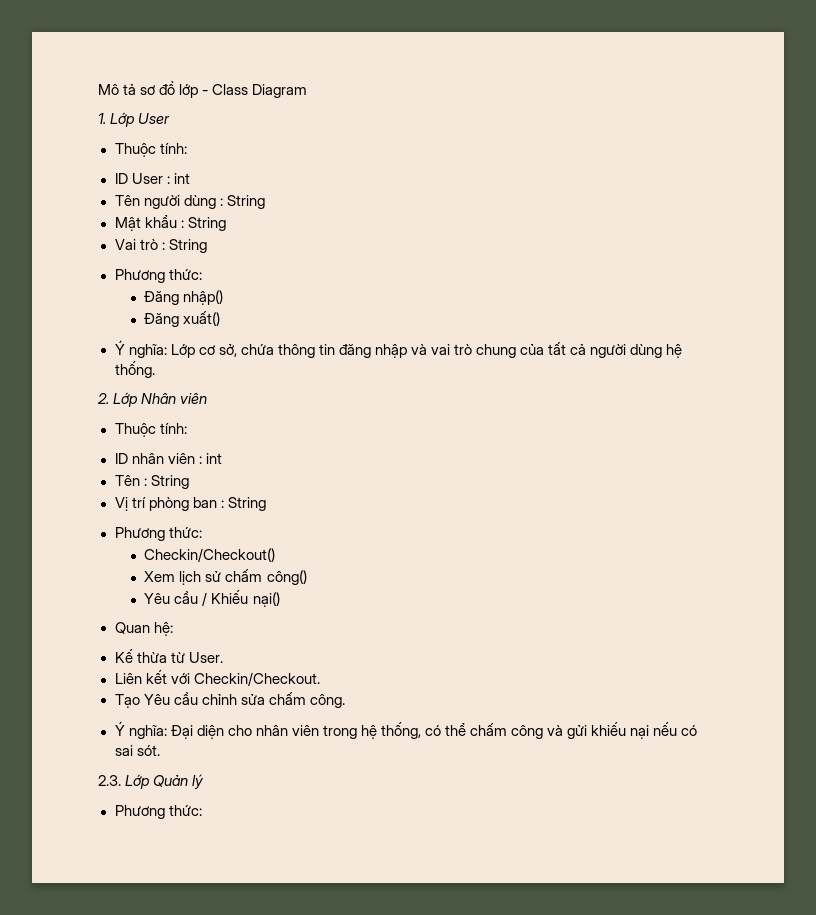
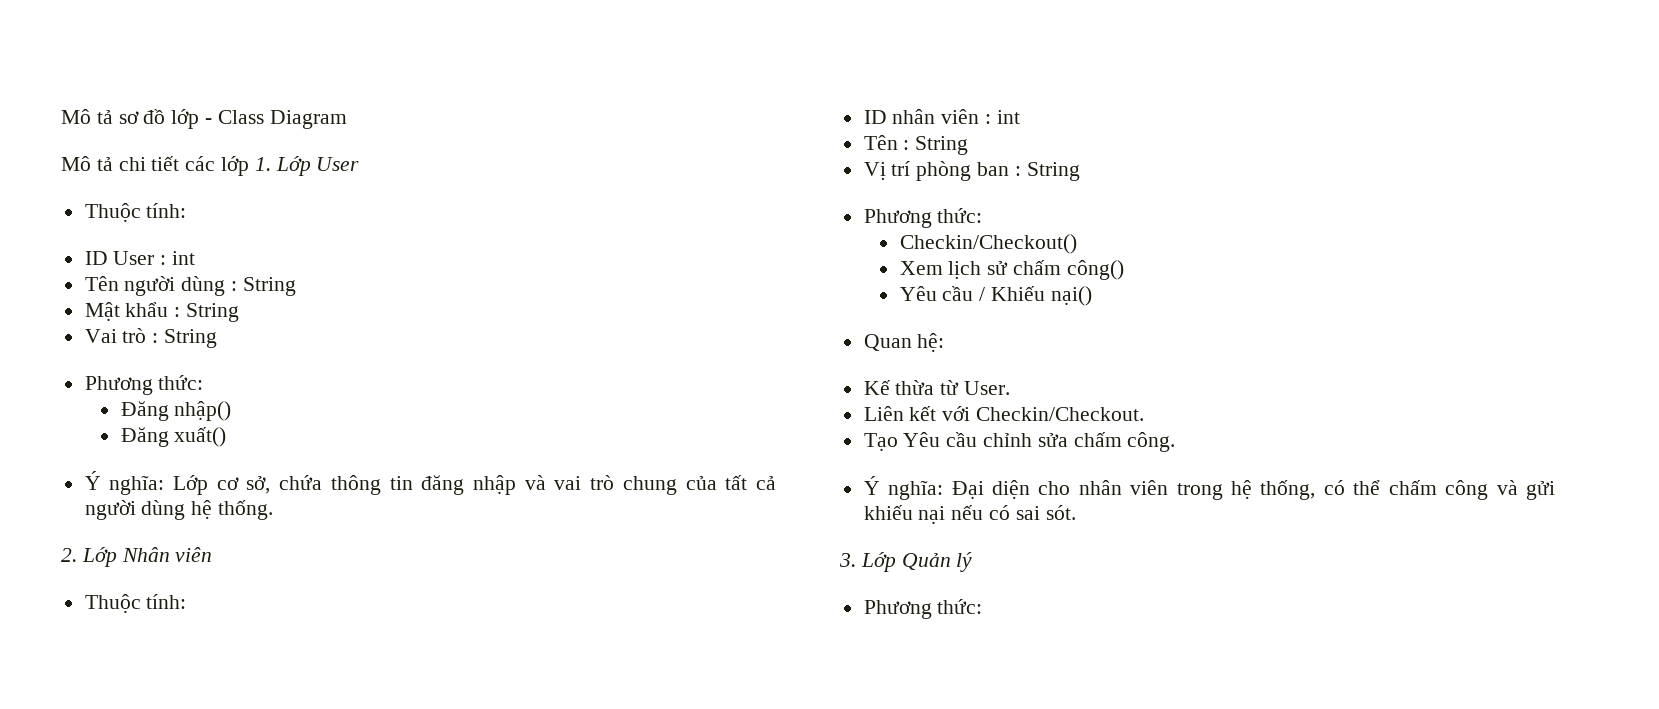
- 1. Lớp User
+ Mô tả chi tiết các lớp 1. Lớp User
- 2.3. Lớp Quản lý
+ 3. Lớp Quản lý

